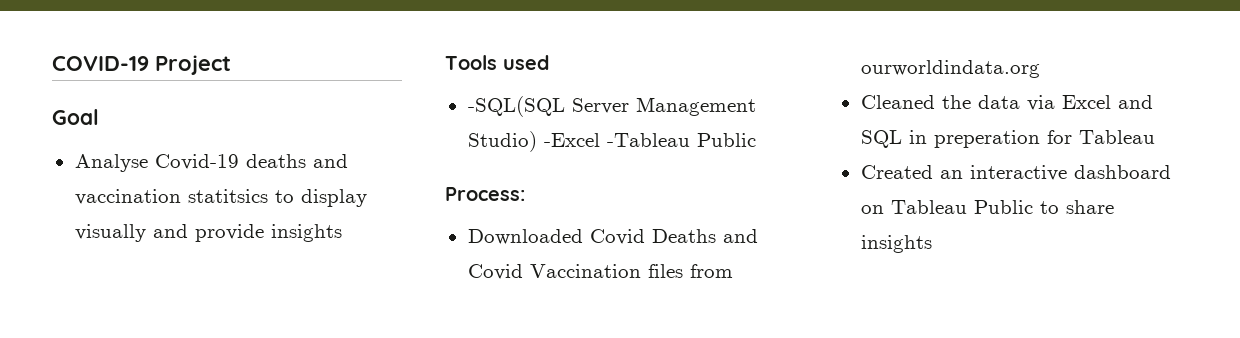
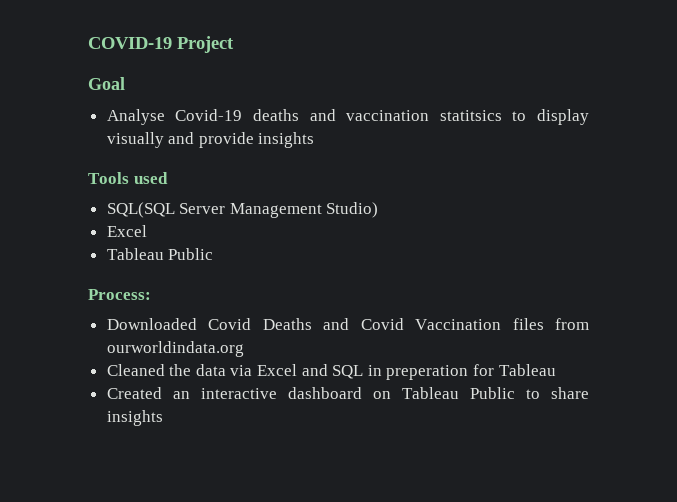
- -SQL(SQL Server Management Studio) -Excel -Tableau Public
+ SQL(SQL Server Management Studio)
+ Excel
+ Tableau Public

